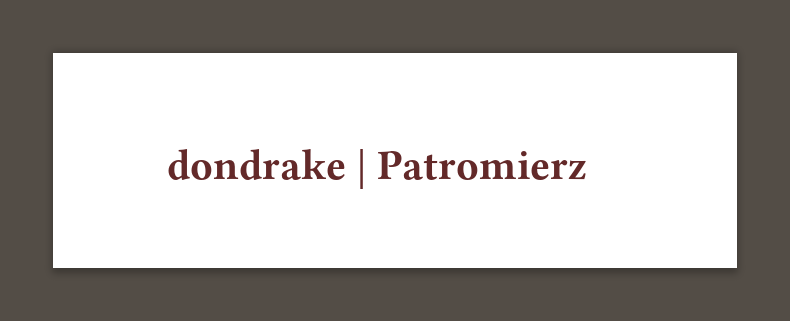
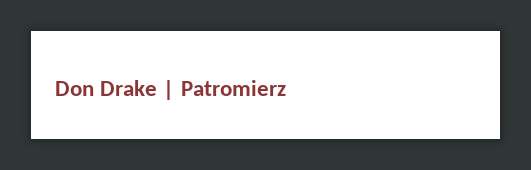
- dondrake | Patromierz
+ Don Drake | Patromierz

